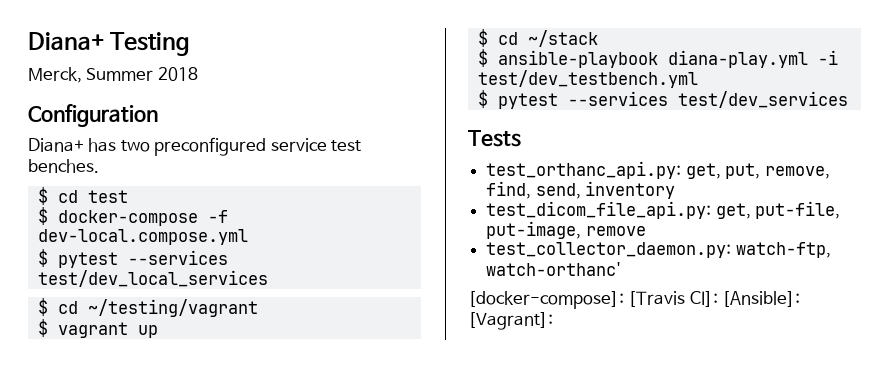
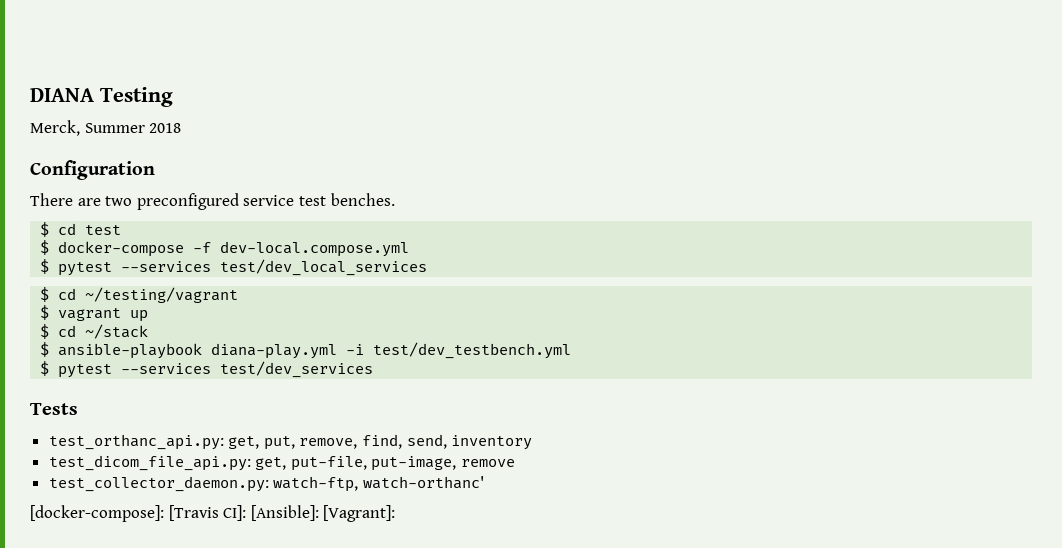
- Diana+ Testing
+ DIANA Testing
- Diana+ has two preconfigured service test benches.
+ There are two preconfigured service test benches.

